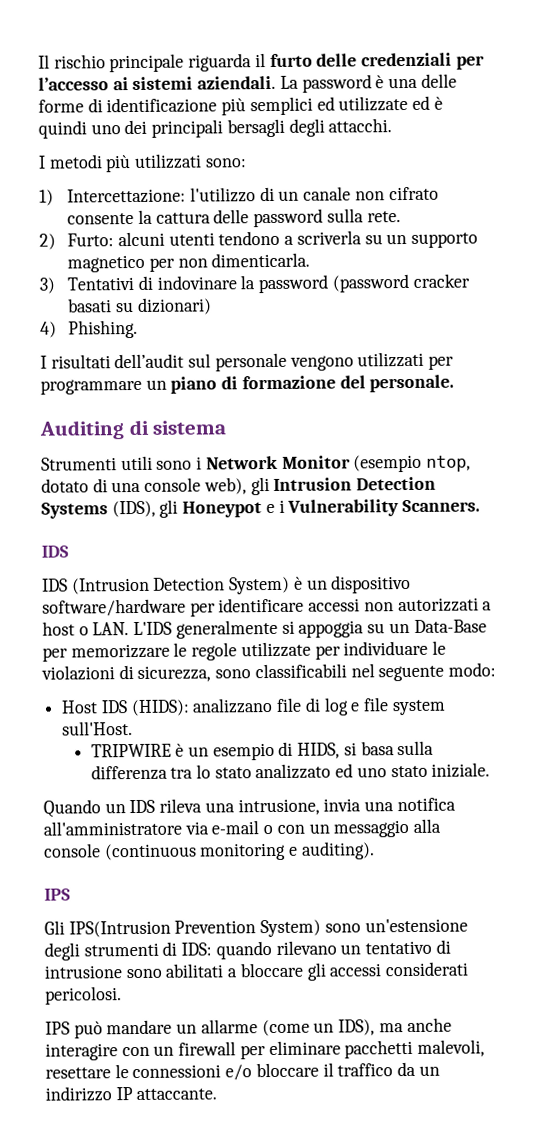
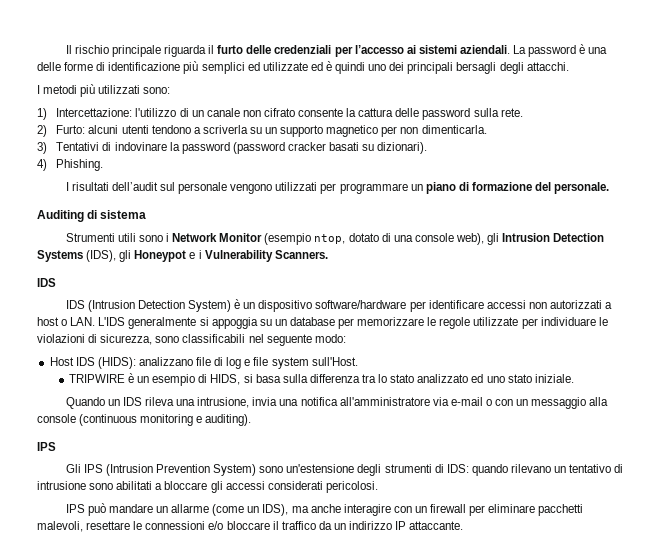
- 3) Tentativi di indovinare la password (password cracker basati su dizionari)
+ 3) Tentativi di indovinare la password (password cracker basati su dizionari).
- IDS (Intrusion Detection System) è un dispositivo software/hardware per identificare accessi non autorizzati a host o LAN. L'IDS generalmente si appoggia su un Data-Base per memorizzare le regole utilizzate per individuare le violazioni di sicurezza, sono classificabili nel seguente modo:
+ IDS (Intrusion Detection System) è un dispositivo software/hardware per identificare accessi non autorizzati a host o LAN. L'IDS generalmente si appoggia su un database per memorizzare le regole utilizzate per individuare le violazioni di sicurezza, sono classificabili nel seguente modo:
- Gli IPS(Intrusion Prevention System) sono un'estensione degli strumenti di IDS: quando rilevano un tentativo di intrusione sono abilitati a bloccare gli accessi considerati pericolosi.
+ Gli IPS (Intrusion Prevention System) sono un'estensione degli strumenti di IDS: quando rilevano un tentativo di intrusione sono abilitati a bloccare gli accessi considerati pericolosi.

